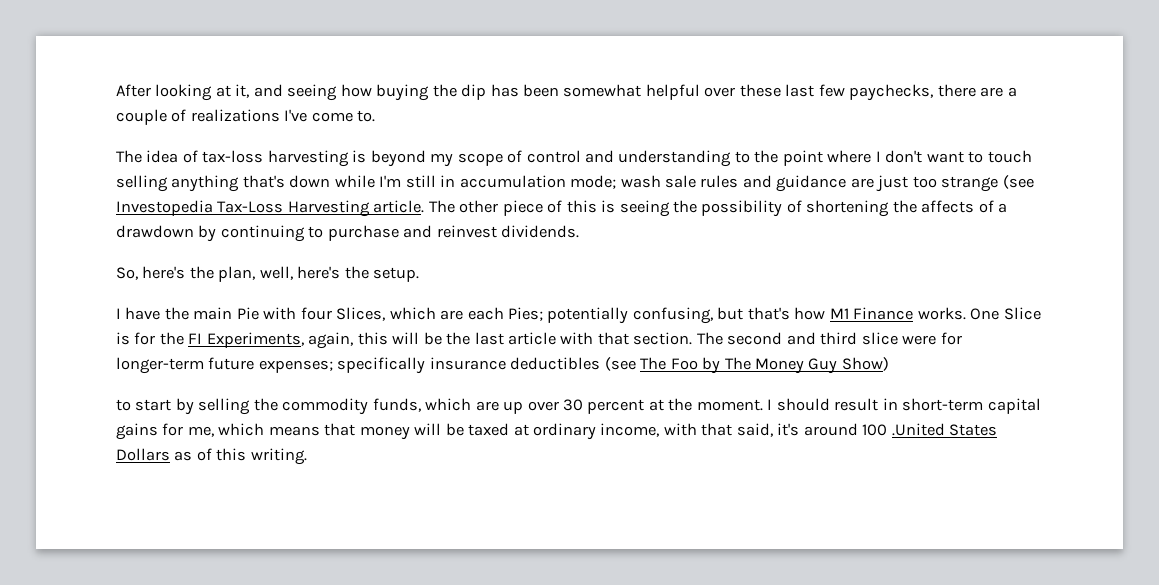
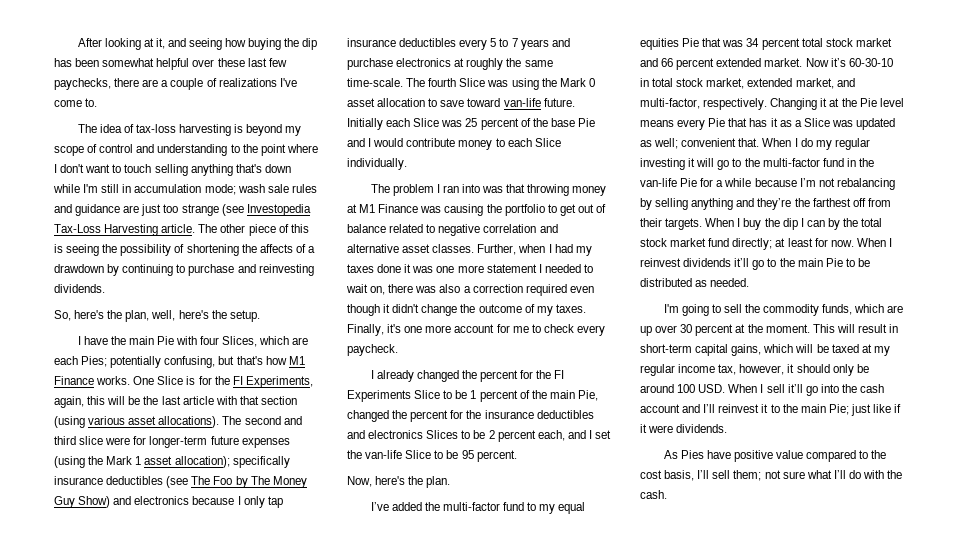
- The other piece of this is seeing the possibility of shortening the affects of a drawdown by continuing to purchase and reinvest dividends.
+ The other piece of this is seeing the possibility of shortening the affects of a drawdown by continuing to purchase and reinvesting dividends.
- One Slice is for the FI Experiments, again, this will be the last article with that section.
+ One Slice is for the FI Experiments, again, this will be the last article with that section (using various asset allocations).
- The second and third slice were for longer-term future expenses; specifically insurance deductibles (see The Foo by The Money Guy Show)
- to start by selling the commodity funds, which are up over 30 percent at the moment.
+ The second and third slice were for longer-term future expenses (using the Mark 1 asset allocation); specifically insurance deductibles (see The Foo by The Money Guy Show) and electronics because I only tap insurance deductibles every 5 to 7 years and purchase electronics at roughly the same time-scale. The fourth Slice was using the Mark 0 asset allocation to save toward van-life future. Initially each Slice was 25 percent of the base Pie and I would contribute money to each Slice individually.
+ The problem I ran into was that throwing money at M1 Finance was causing the portfolio to get out of balance related to negative correlation and alternative asset classes. Further, when I had my taxes done it was one more statement I needed to wait on, there was also a correction required even though it didn't change the outcome of my taxes. Finally, it's one more account for me to check every paycheck.
+ I already changed the percent for the FI Experiments Slice to be 1 percent of the main Pie, changed the percent for the insurance deductibles and electronics Slices to be 2 percent each, and I set the van-life Slice to be 95 percent.
+ Now, here's the plan.
+ I’ve added the multi-factor fund to my equal equities Pie that was 34 percent total stock market and 66 percent extended market. Now it’s 60-30-10 in total stock market, extended market, and multi-factor, respectively. Changing it at the Pie level means every Pie that has it as a Slice was updated as well; convenient that. When I do my regular investing it will go to the multi-factor fund in the van-life Pie for a while because I’m not rebalancing by selling anything and they’re the farthest off from their targets. When I buy the dip I can by the total stock market fund directly; at least for now. When I reinvest dividends it’ll go to the main Pie to be distributed as needed.
+ I'm going to sell the commodity funds, which are up over 30 percent at the moment.
- I should result in short-term capital gains for me, which means that money will be taxed at ordinary income, with that said, it's around 100 .United States Dollars as of this writing.
+ This will result in short-term capital gains, which will be taxed at my regular income tax, however, it should only be around 100 USD. When I sell it’ll go into the cash account and I’ll reinvest it to the main Pie; just like if it were dividends.
+ As Pies have positive value compared to the cost basis, I’ll sell them; not sure what I’ll do with the cash.

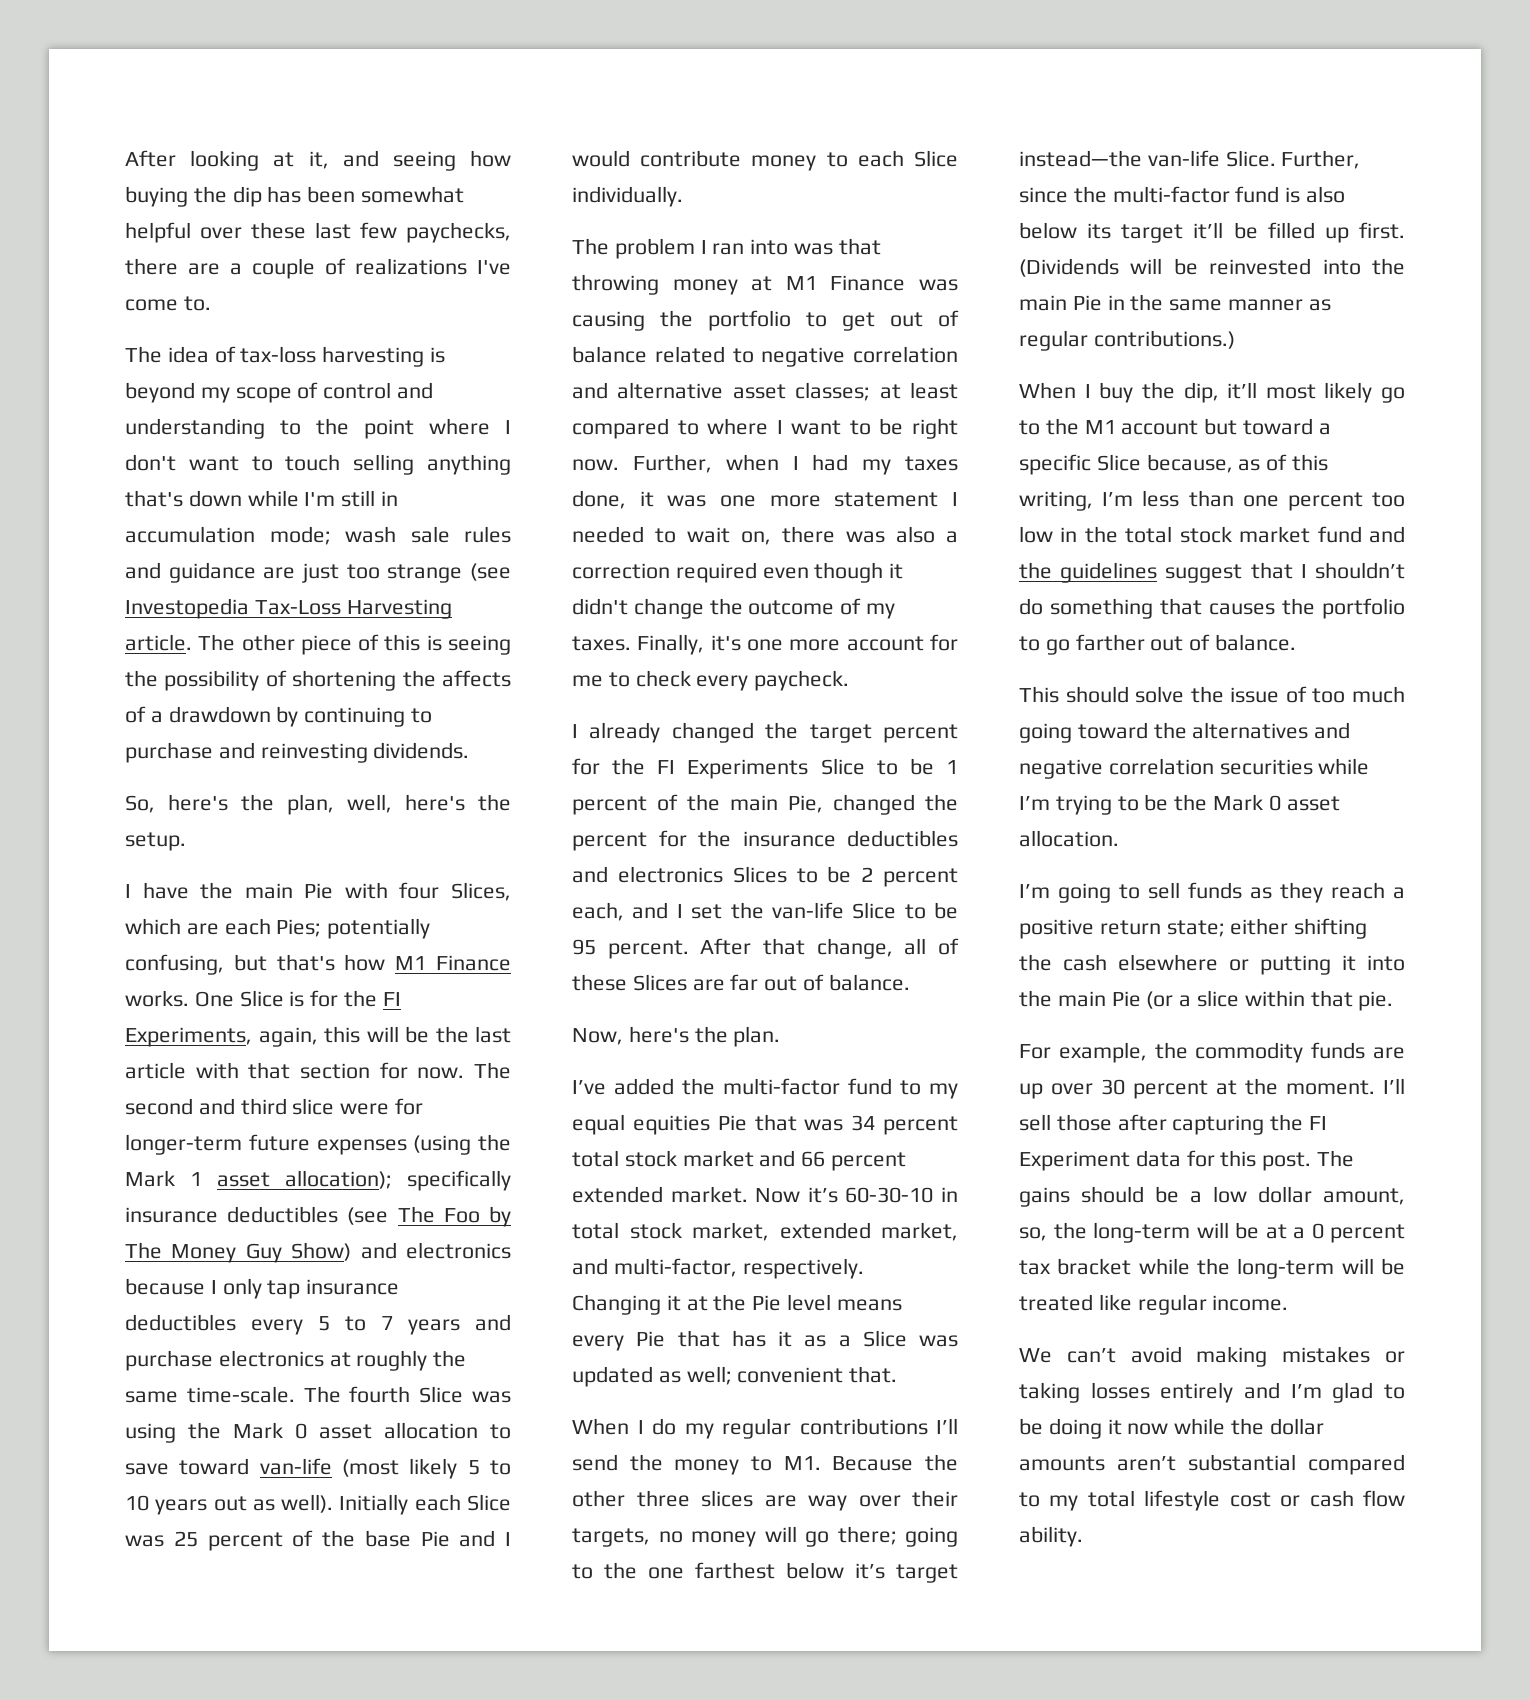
- One Slice is for the FI Experiments, again, this will be the last article with that section (using various asset allocations).
+ One Slice is for the FI Experiments, again, this will be the last article with that section for now.
- The fourth Slice was using the Mark 0 asset allocation to save toward van-life future.
+ The fourth Slice was using the Mark 0 asset allocation to save toward van-life (most likely 5 to 10 years out as well).
- The problem I ran into was that throwing money at M1 Finance was causing the portfolio to get out of balance related to negative correlation and alternative asset classes.
+ The problem I ran into was that throwing money at M1 Finance was causing the portfolio to get out of balance related to negative correlation and alternative asset classes; at least compared to where I want to be right now.
- Further, when I had my taxes done it was one more statement I needed to wait on, there was also a correction required even though it didn't change the outcome of my taxes.
+ Further, when I had my taxes done, it was one more statement I needed to wait on, there was also a correction required even though it didn't change the outcome of my taxes.
- I already changed the percent for the FI Experiments Slice to be 1 percent of the main Pie, changed the percent for the insurance deductibles and electronics Slices to be 2 percent each, and I set the van-life Slice to be 95 percent.
+ I already changed the target percent for the FI Experiments Slice to be 1 percent of the main Pie, changed the percent for the insurance deductibles and electronics Slices to be 2 percent each, and I set the van-life Slice to be 95 percent. After that change, all of these Slices are far out of balance.
- Changing it at the Pie level means every Pie that has it as a Slice was updated as well; convenient that. When I do my regular investing it will go to the multi-factor fund in the van-life Pie for a while because I’m not rebalancing by selling anything and they’re the farthest off from their targets. When I buy the dip I can by the total stock market fund directly; at least for now. When I reinvest dividends it’ll go to the main Pie to be distributed as needed.
- I'm going to sell the commodity funds, which are up over 30 percent at the moment.
+ Changing it at the Pie level means every Pie that has it as a Slice was updated as well; convenient that.
+ When I do my regular contributions I’ll send the money to M1. Because the other three slices are way over their targets, no money will go there; going to the one farthest below it’s target instead—the van-life Slice. Further, since the multi-factor fund is also below its target it’ll be filled up first. (Dividends will be reinvested into the main Pie in the same manner as regular contributions.)
+ When I buy the dip, it’ll most likely go to the M1 account but toward a specific Slice because, as of this writing, I’m less than one percent too low in the total stock market fund and the guidelines suggest that I shouldn’t do something that causes the portfolio to go farther out of balance.
+ This should solve the issue of too much going toward the alternatives and negative correlation securities while I’m trying to be the Mark 0 asset allocation.
+ I’m going to sell funds as they reach a positive return state; either shifting the cash elsewhere or putting it into the main Pie (or a slice within that pie.
+ For example, the commodity funds are up over 30 percent at the moment.
- This will result in short-term capital gains, which will be taxed at my regular income tax, however, it should only be around 100 USD. When I sell it’ll go into the cash account and I’ll reinvest it to the main Pie; just like if it were dividends.
- As Pies have positive value compared to the cost basis, I’ll sell them; not sure what I’ll do with the cash.
+ I’ll sell those after capturing the FI Experiment data for this post. The gains should be a low dollar amount, so, the long-term will be at a 0 percent tax bracket while the long-term will be treated like regular income.
+ We can’t avoid making mistakes or taking losses entirely and I’m glad to be doing it now while the dollar amounts aren’t substantial compared to my total lifestyle cost or cash flow ability.

